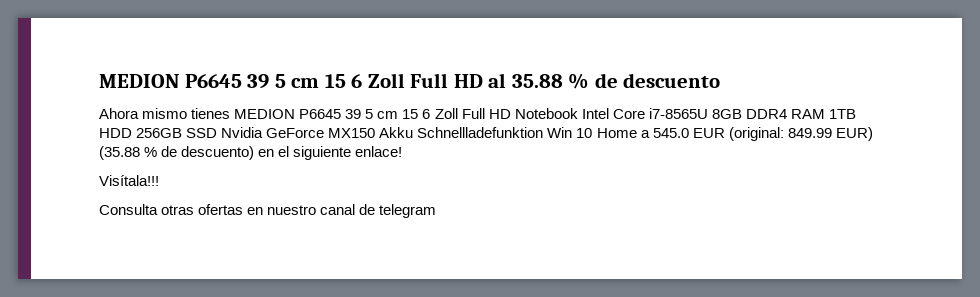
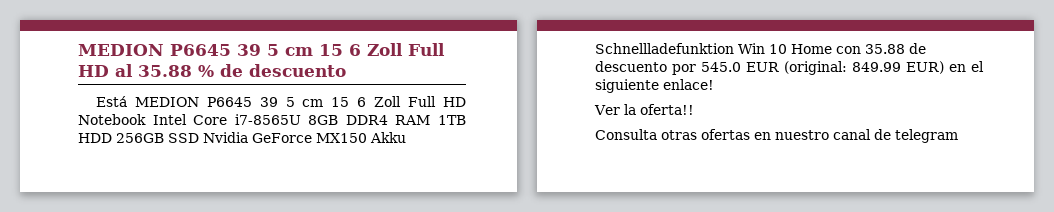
- Ahora mismo tienes MEDION P6645 39 5 cm 15 6 Zoll Full HD Notebook Intel Core i7-8565U 8GB DDR4 RAM 1TB HDD 256GB SSD Nvidia GeForce MX150 Akku Schnellladefunktion Win 10 Home a 545.0 EUR (original: 849.99 EUR) (35.88 % de descuento) en el siguiente enlace!
+ Está MEDION P6645 39 5 cm 15 6 Zoll Full HD Notebook Intel Core i7-8565U 8GB DDR4 RAM 1TB HDD 256GB SSD Nvidia GeForce MX150 Akku Schnellladefunktion Win 10 Home con 35.88 de descuento por 545.0 EUR (original: 849.99 EUR) en el siguiente enlace!
- Visítala!!!
+ Ver la oferta!!

